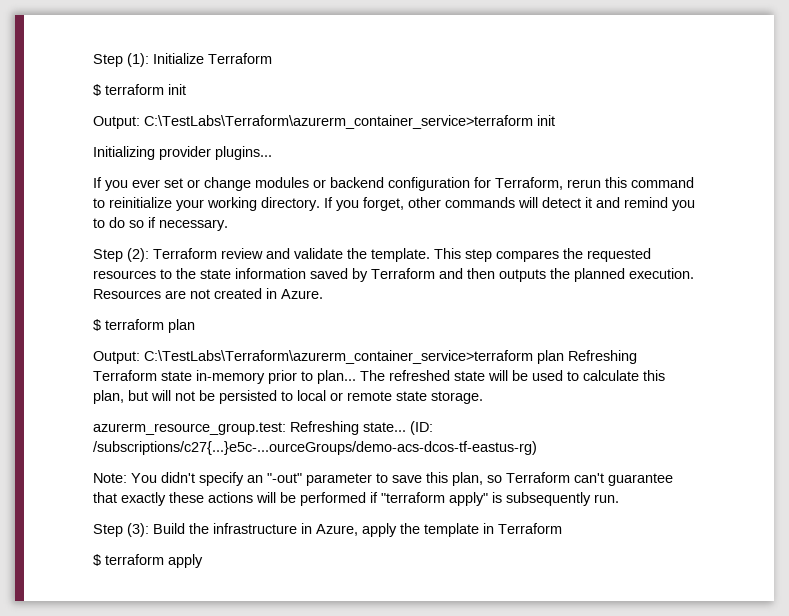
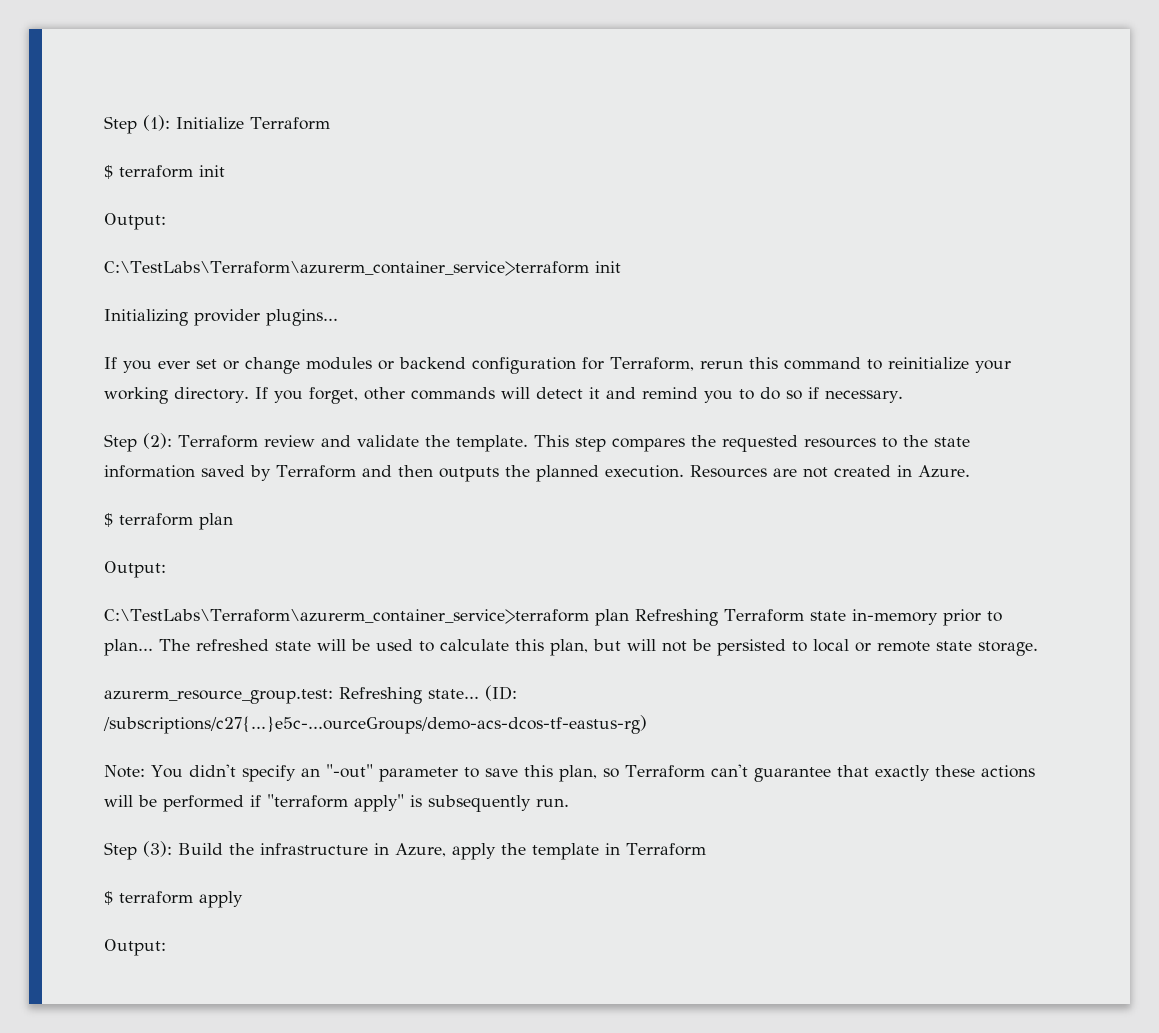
  $ terraform init
- Output: C:\TestLabs\Terraform\azurerm_container_service>terraform init
+ Output:
+ C:\TestLabs\Terraform\azurerm_container_service>terraform init
  $ terraform plan
- Output: C:\TestLabs\Terraform\azurerm_container_service>terraform plan Refreshing Terraform state in-memory prior to plan...
+ Output:
+ C:\TestLabs\Terraform\azurerm_container_service>terraform plan Refreshing Terraform state in-memory prior to plan...
  $ terraform apply
+ Output:

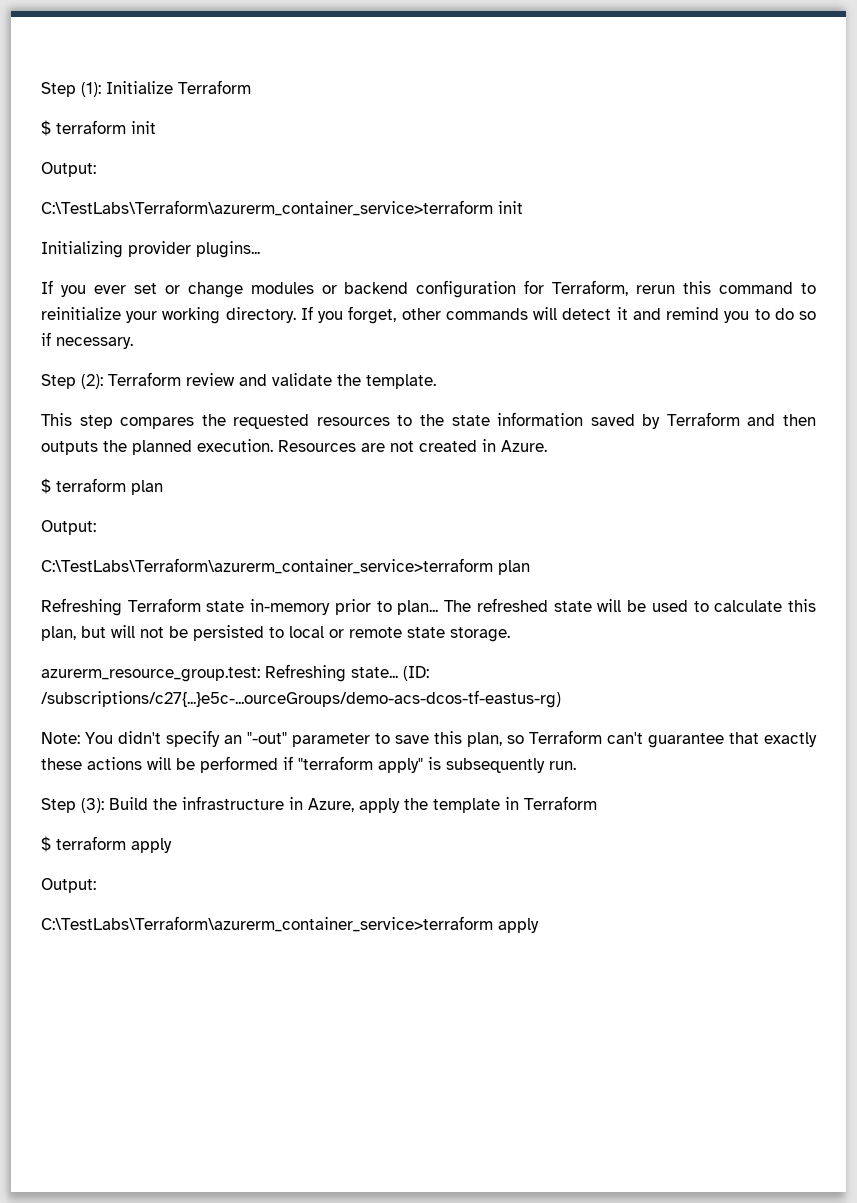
- Step (2): Terraform review and validate the template. This step compares the requested resources to the state information saved by Terraform and then outputs the planned execution.
+ Step (2): Terraform review and validate the template.
+ This step compares the requested resources to the state information saved by Terraform and then outputs the planned execution.
- C:\TestLabs\Terraform\azurerm_container_service>terraform plan Refreshing Terraform state in-memory prior to plan...
+ C:\TestLabs\Terraform\azurerm_container_service>terraform plan
+ Refreshing Terraform state in-memory prior to plan...
+ C:\TestLabs\Terraform\azurerm_container_service>terraform apply

